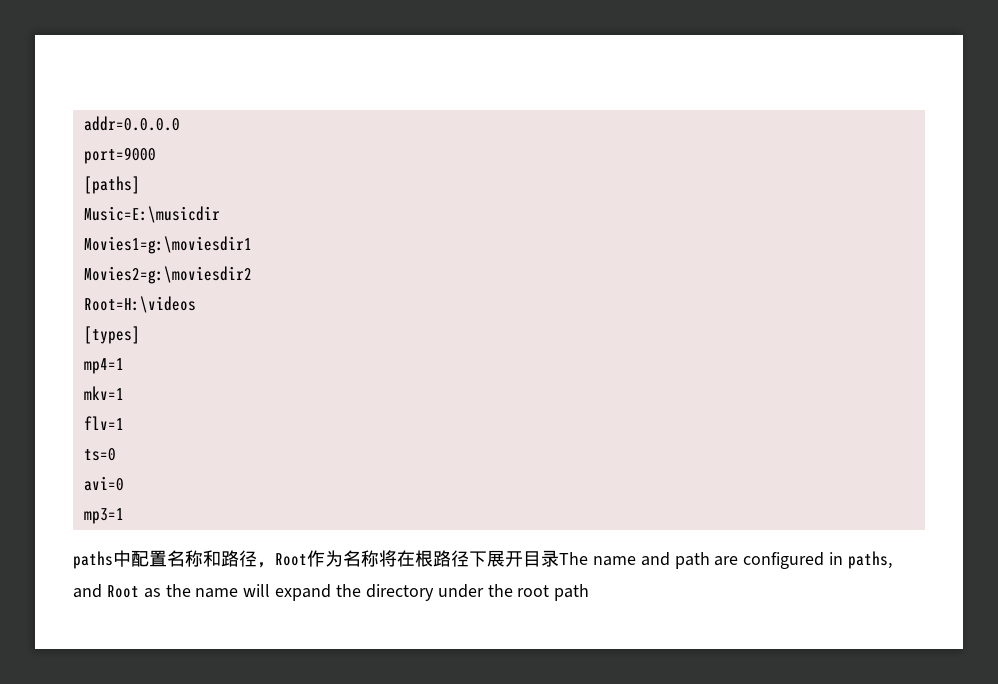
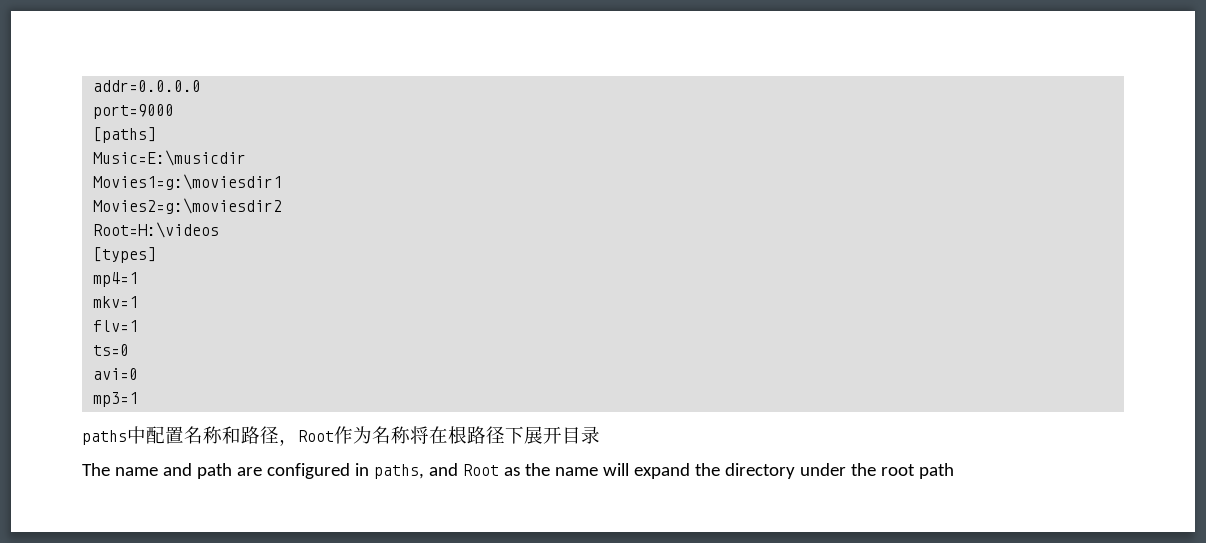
- paths中配置名称和路径，Root作为名称将在根路径下展开目录The name and path are configured in paths, and Root as the name will expand the directory under the root path
+ paths中配置名称和路径，Root作为名称将在根路径下展开目录
+ The name and path are configured in paths, and Root as the name will expand the directory under the root path

